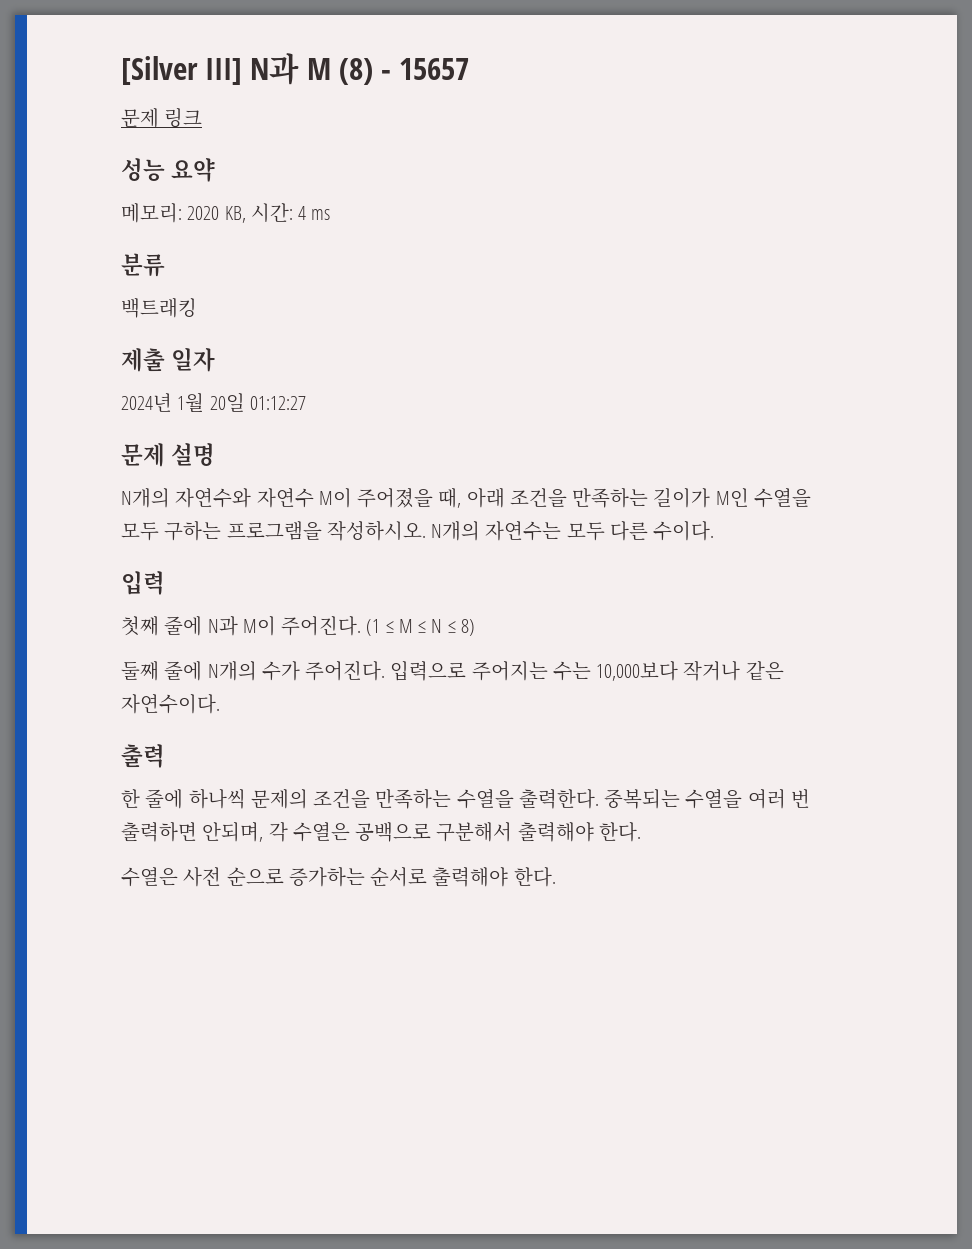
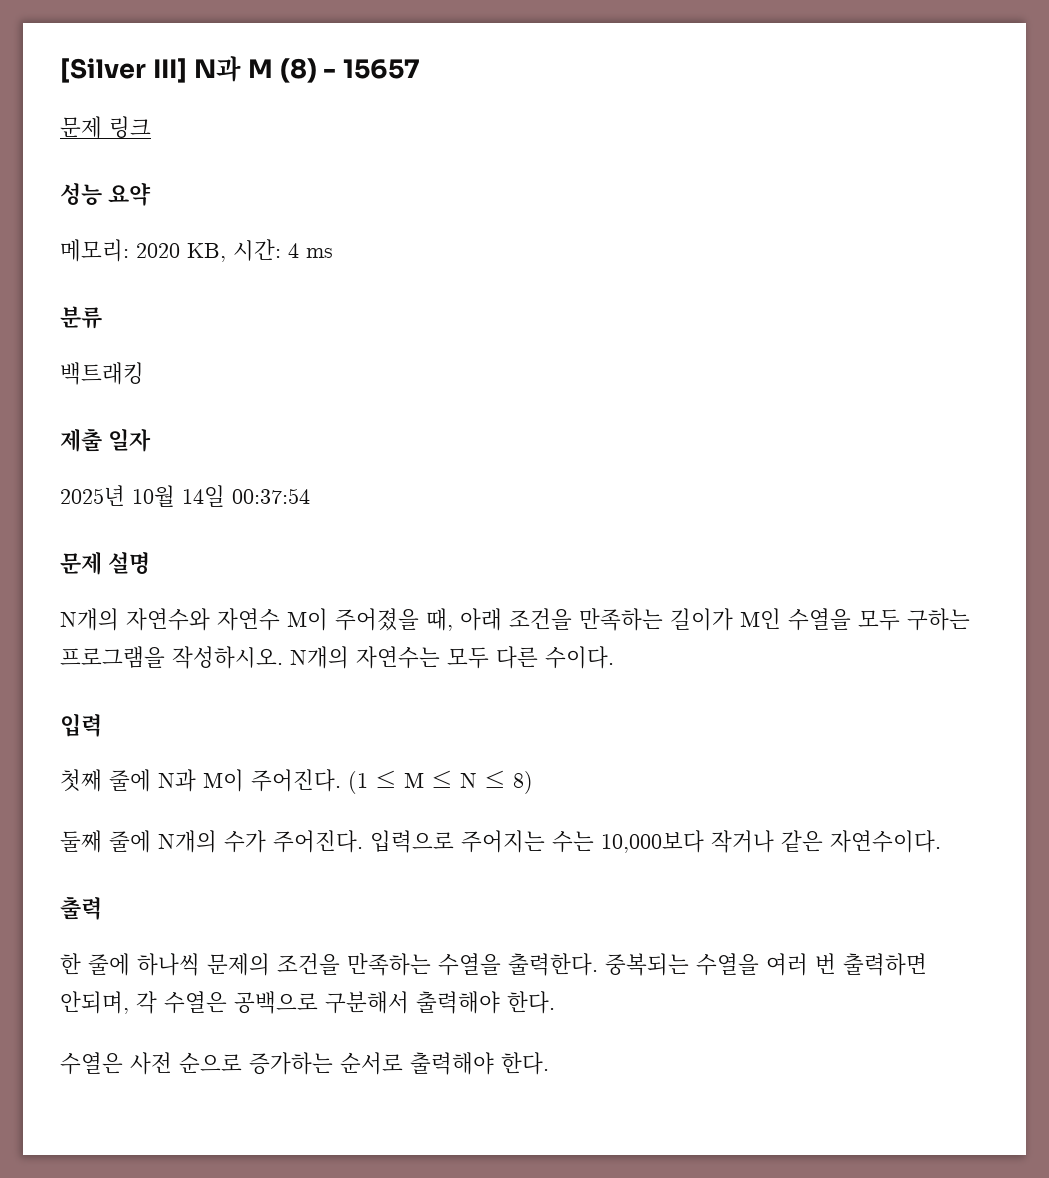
- 2024년 1월 20일 01:12:27
+ 2025년 10월 14일 00:37:54

